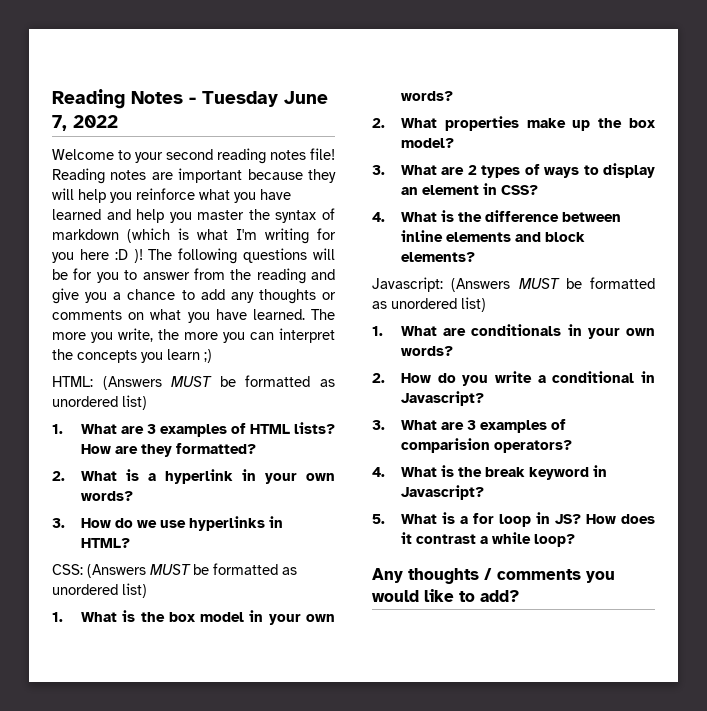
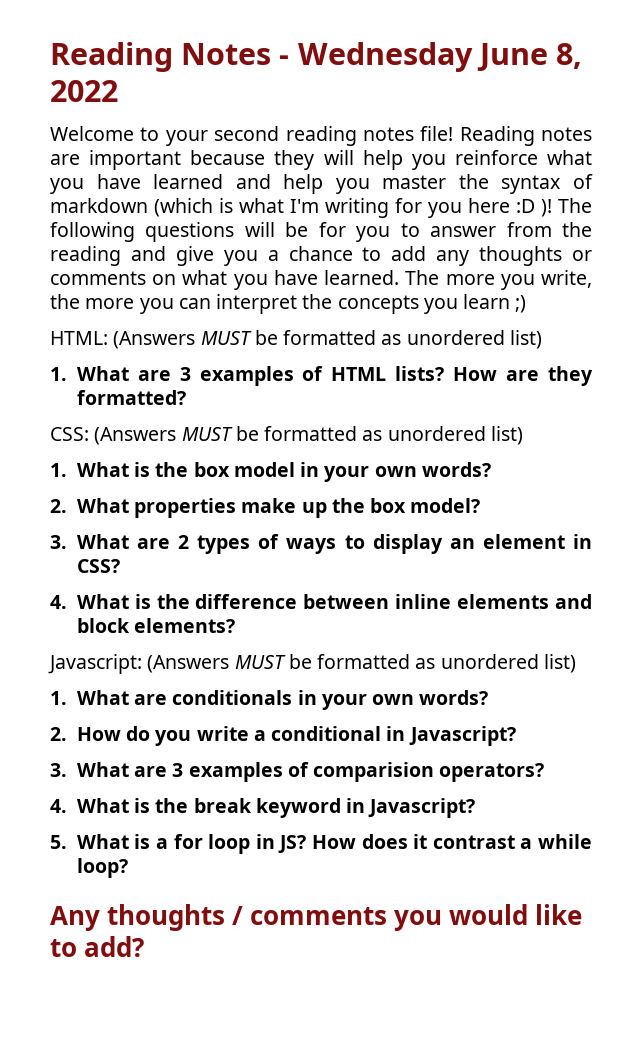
- Reading Notes - Tuesday June 7, 2022
+ Reading Notes - Wednesday June 8, 2022
- 2. What is a hyperlink in your own words?
- 3. How do we use hyperlinks in HTML?

